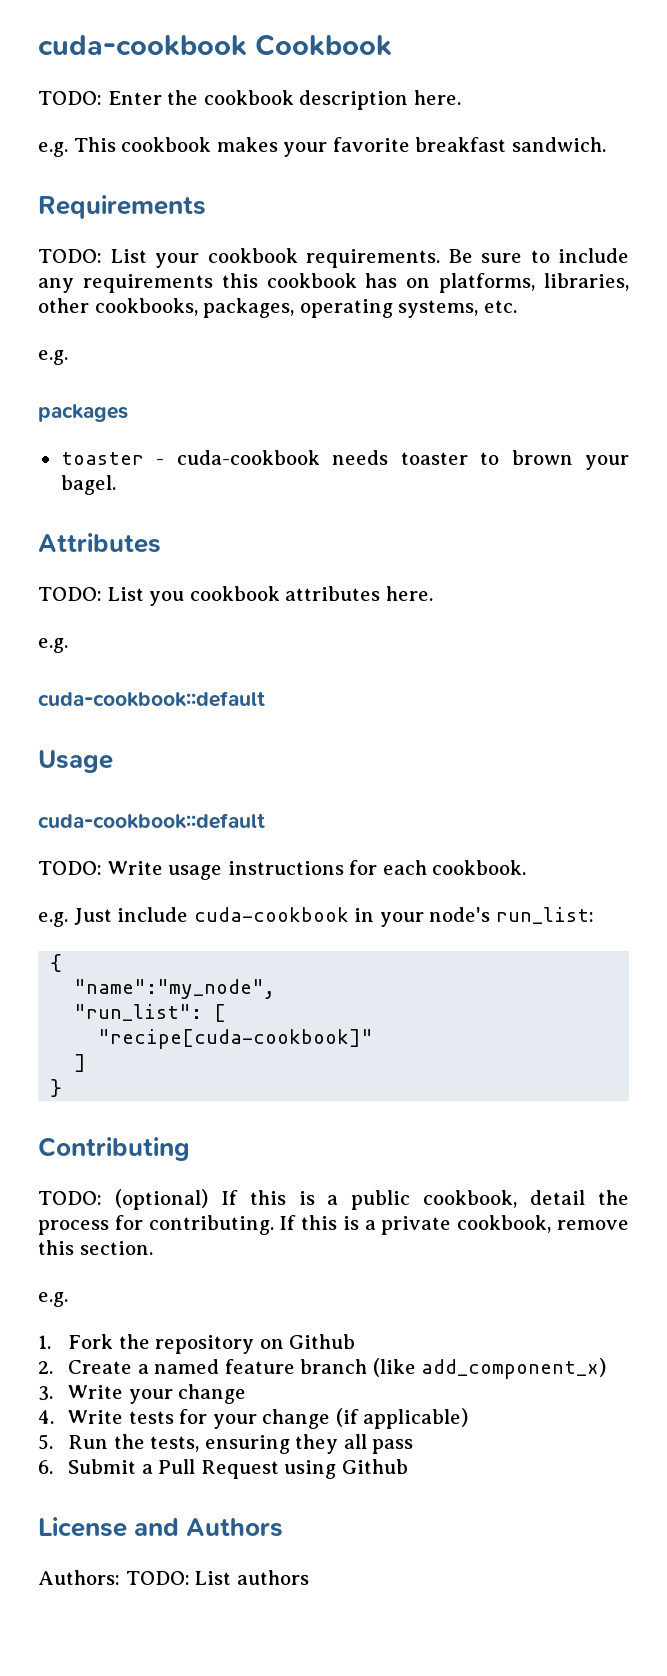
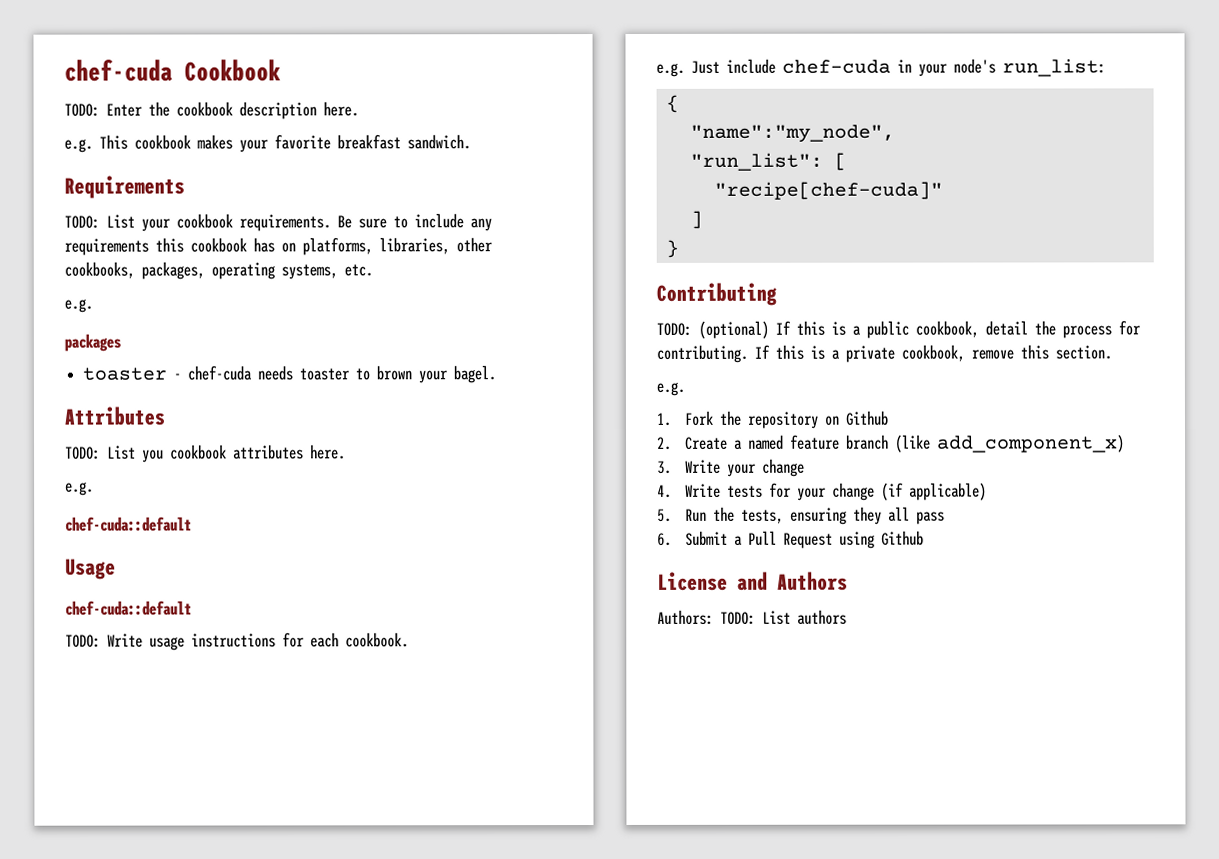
- cuda-cookbook Cookbook
+ chef-cuda Cookbook
- toaster - cuda-cookbook needs toaster to brown your bagel.
+ toaster - chef-cuda needs toaster to brown your bagel.
  TODO: List you cookbook attributes here.
  e.g.
- cuda-cookbook::default
+ chef-cuda::default
  Usage
- cuda-cookbook::default
+ chef-cuda::default
- e.g. Just include cuda-cookbook in your node's run_list:
+ e.g. Just include chef-cuda in your node's run_list:
- "recipe[cuda-cookbook]"
+ "recipe[chef-cuda]"

